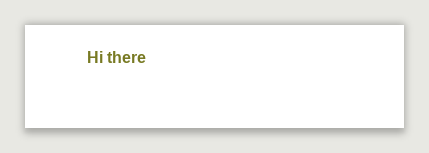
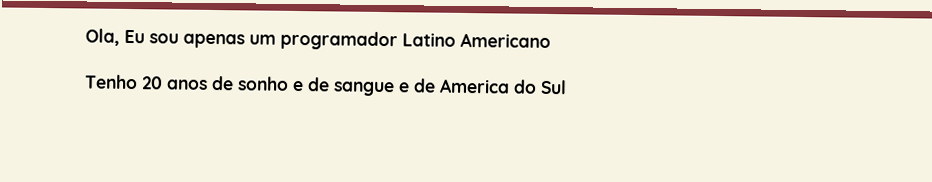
- Hi there
+ Ola, Eu sou apenas um programador Latino Americano
+ Tenho 20 anos de sonho e de sangue e de America do Sul

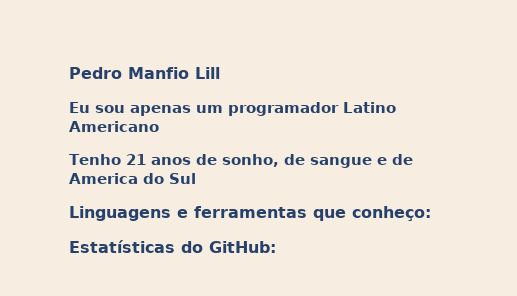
- Ola, Eu sou apenas um programador Latino Americano
+ Pedro Manfio Lill
+ Eu sou apenas um programador Latino Americano
- Tenho 20 anos de sonho e de sangue e de America do Sul
+ Tenho 21 anos de sonho, de sangue e de America do Sul
+ Linguagens e ferramentas que conheço:
+ Estatísticas do GitHub:

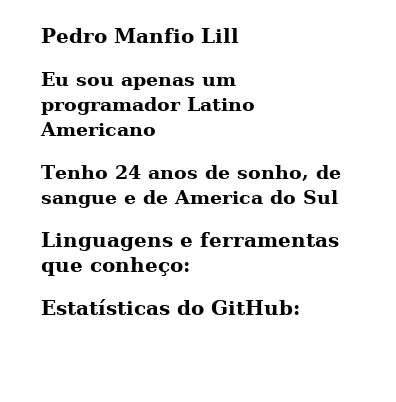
- Tenho 21 anos de sonho, de sangue e de America do Sul
+ Tenho 24 anos de sonho, de sangue e de America do Sul

